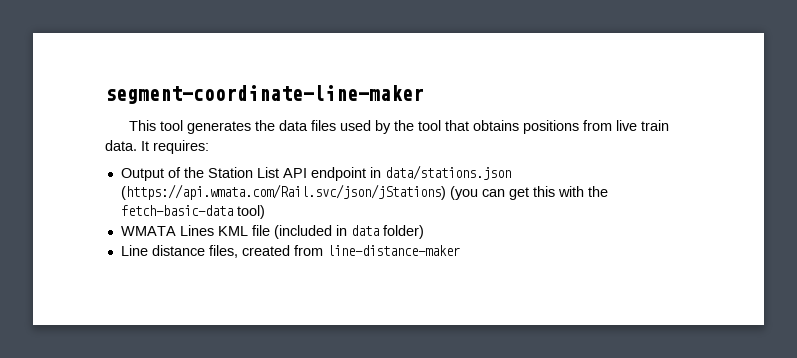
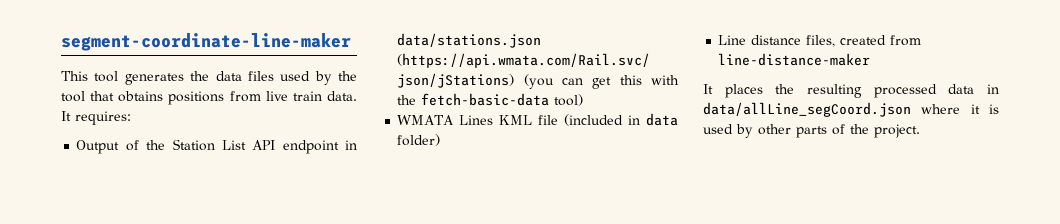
+ It places the resulting processed data in data/allLine_segCoord.json where it is used by other parts of the project.

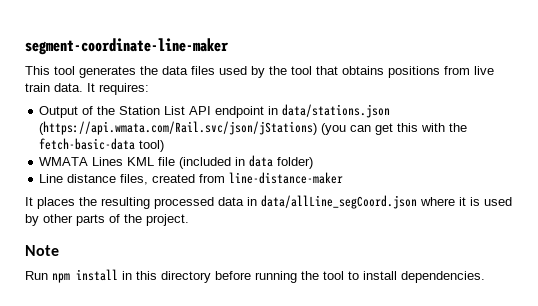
+ Note
+ Run npm install in this directory before running the tool to install dependencies.

